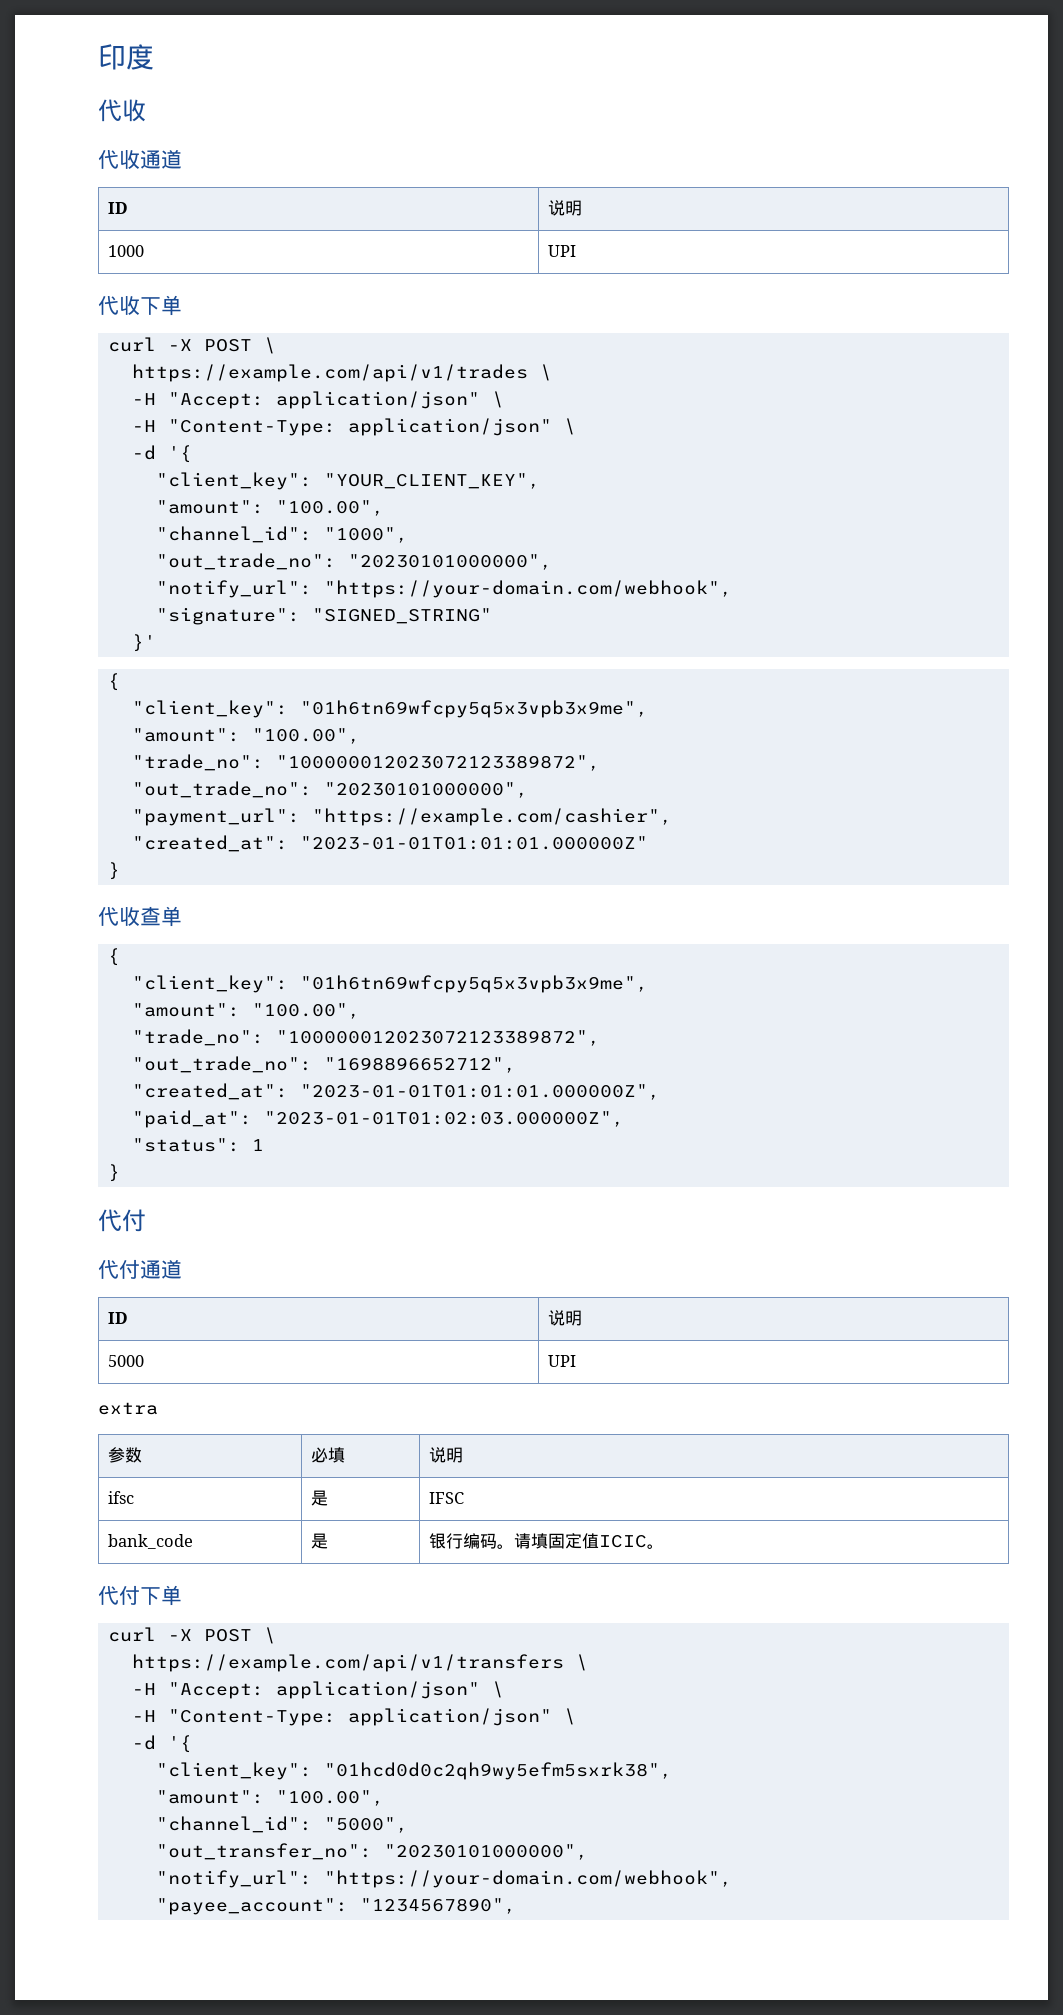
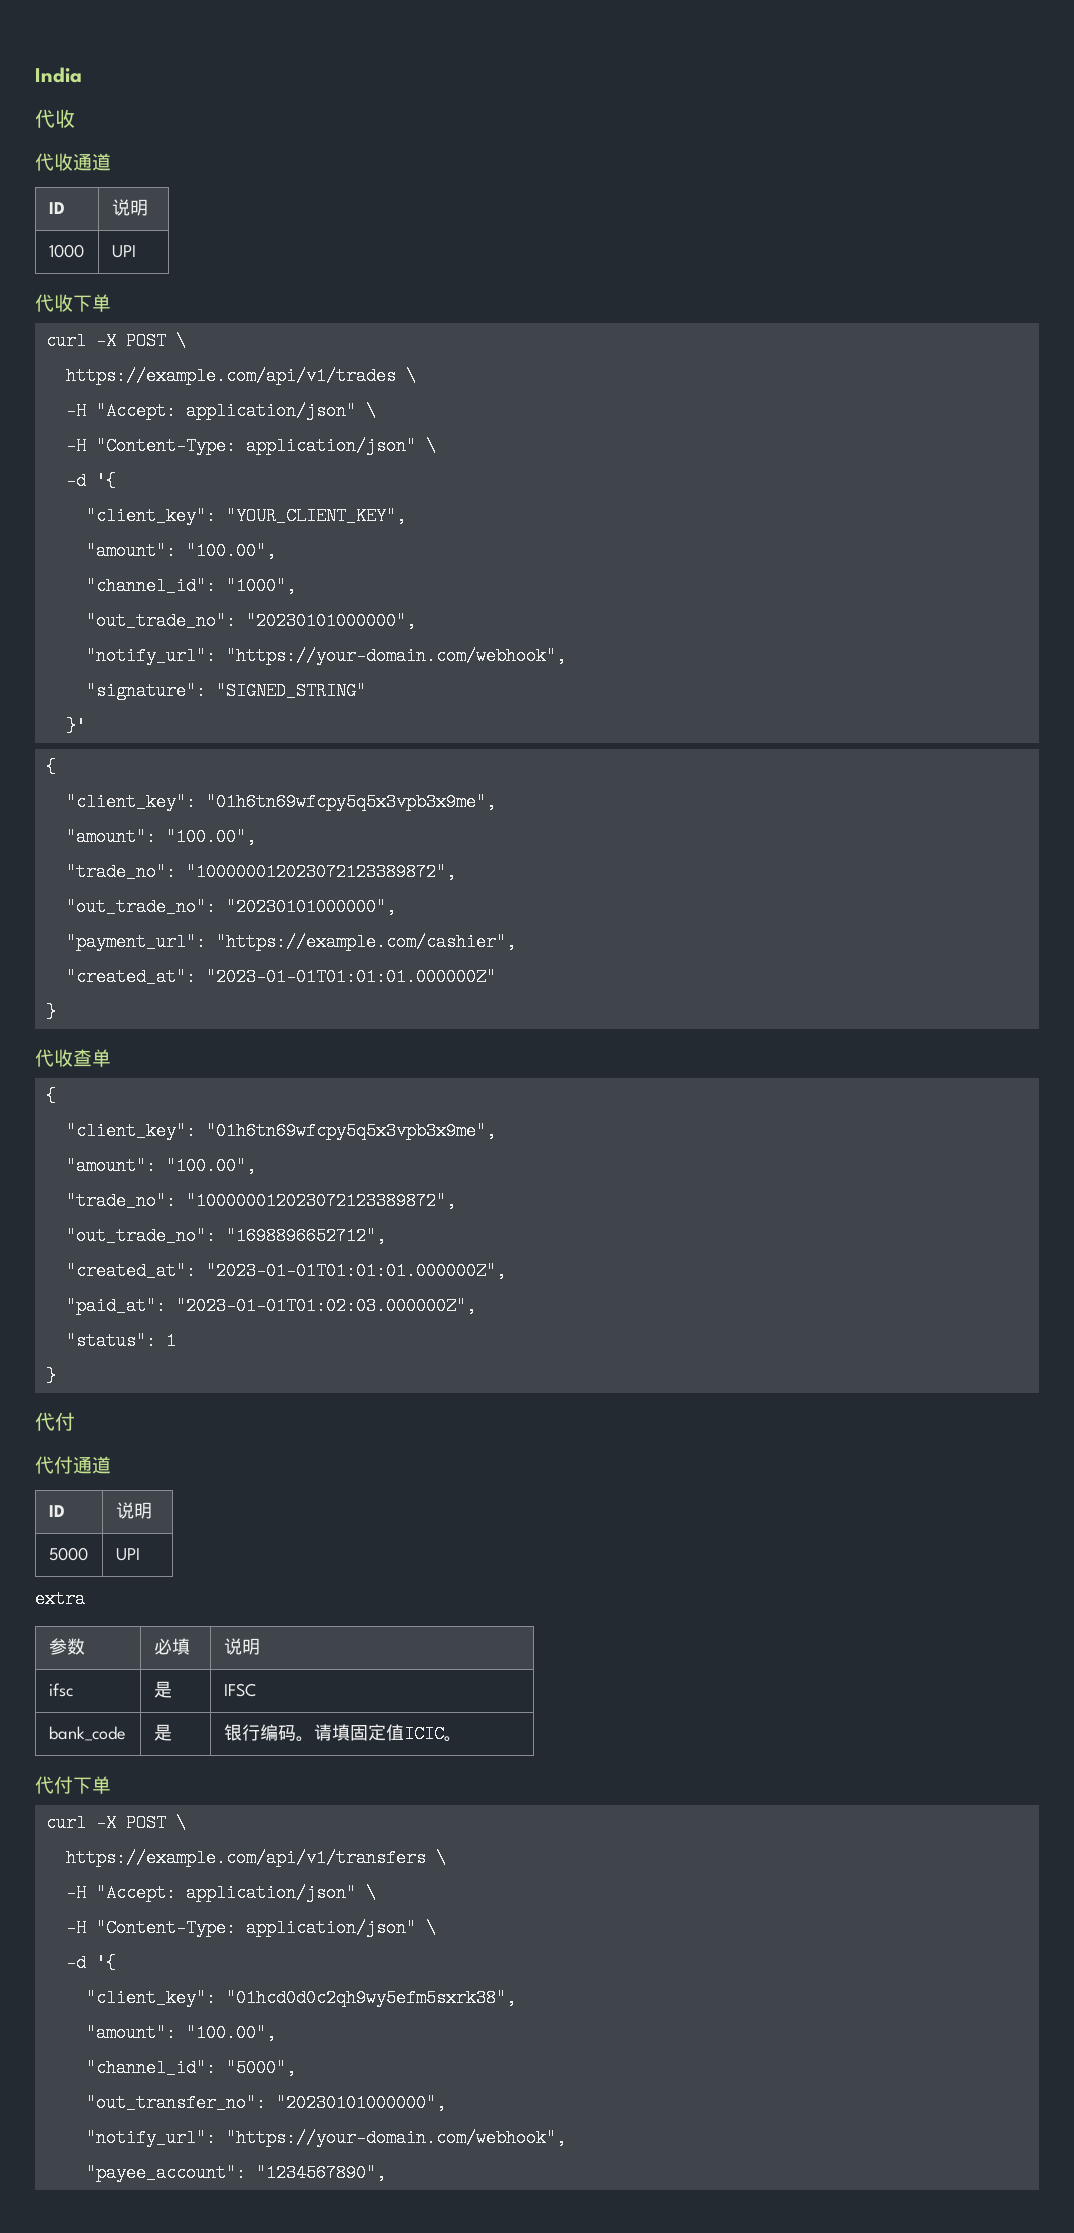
- 印度
+ India

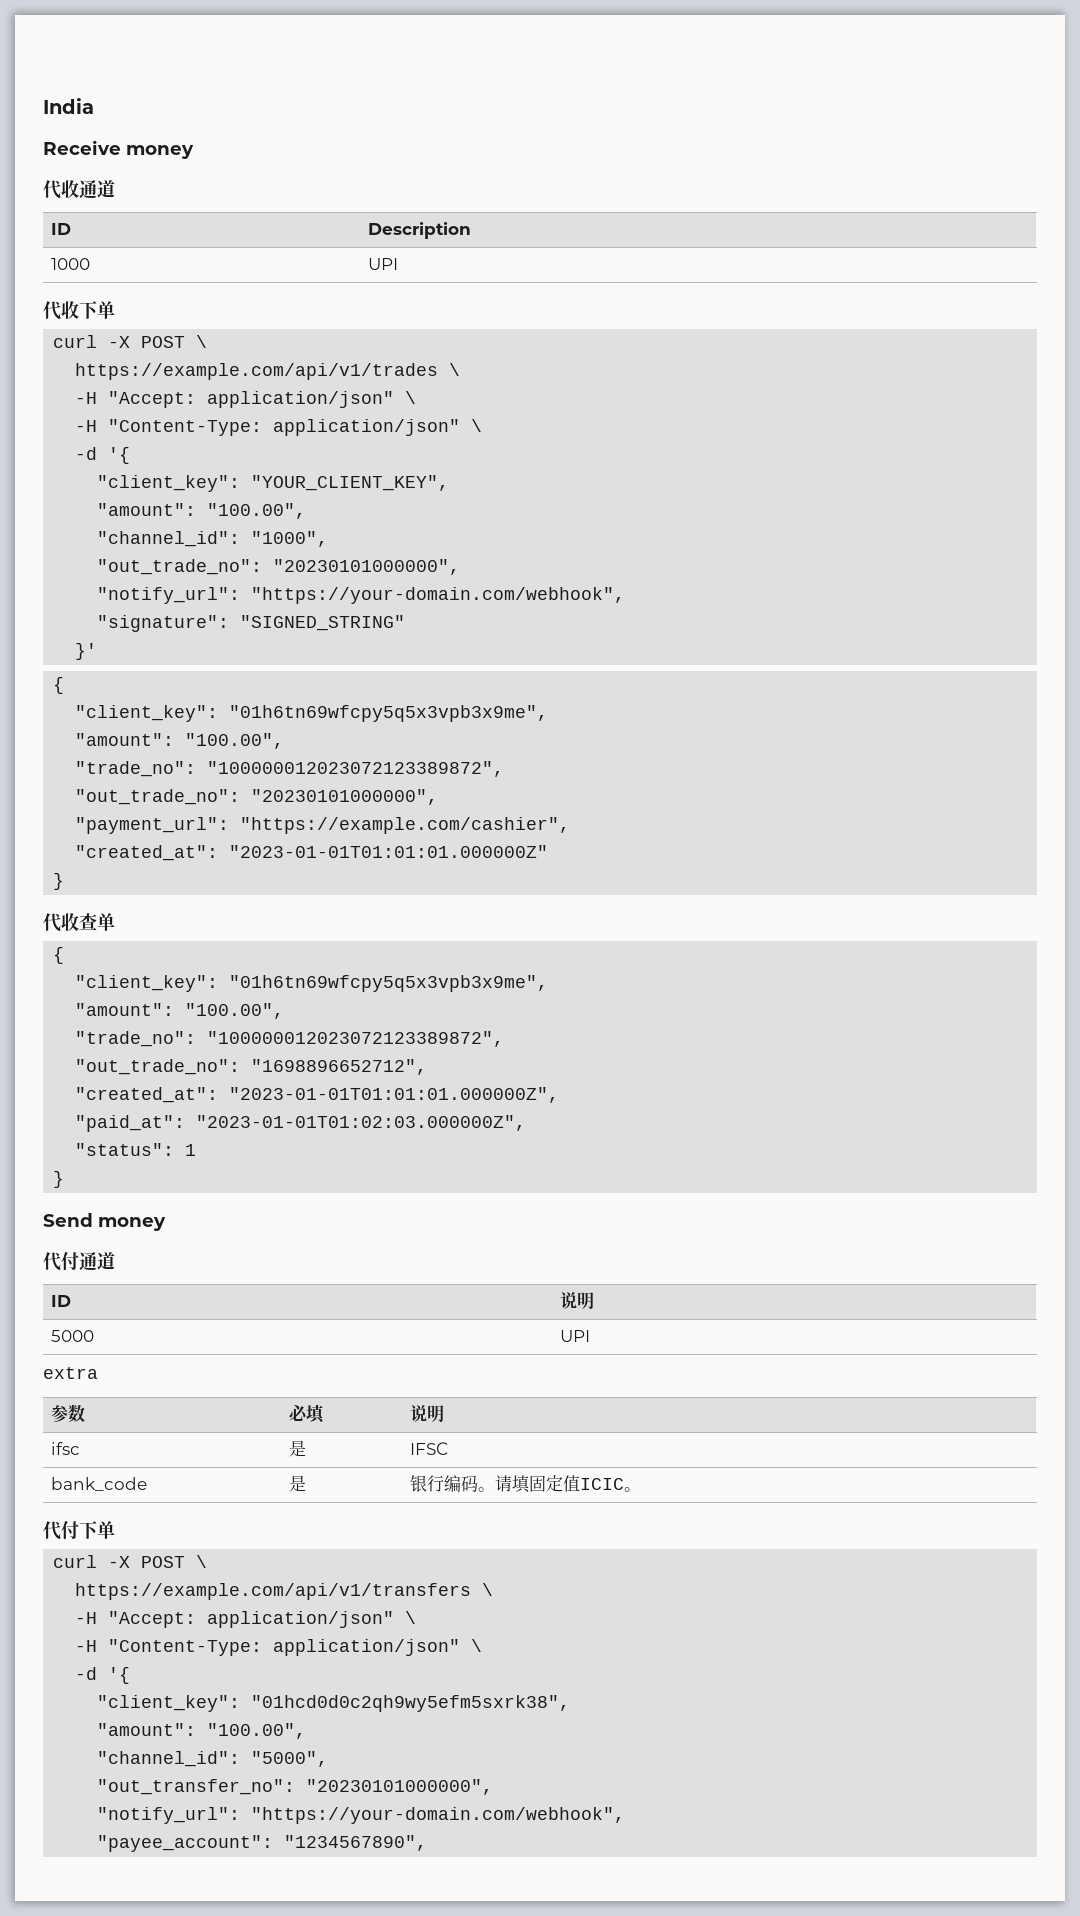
  India
- 代收
+ Receive money
  代收通道
- ID | 说明
+ ID | Description
  "status": 1
  }
- 代付
+ Send money

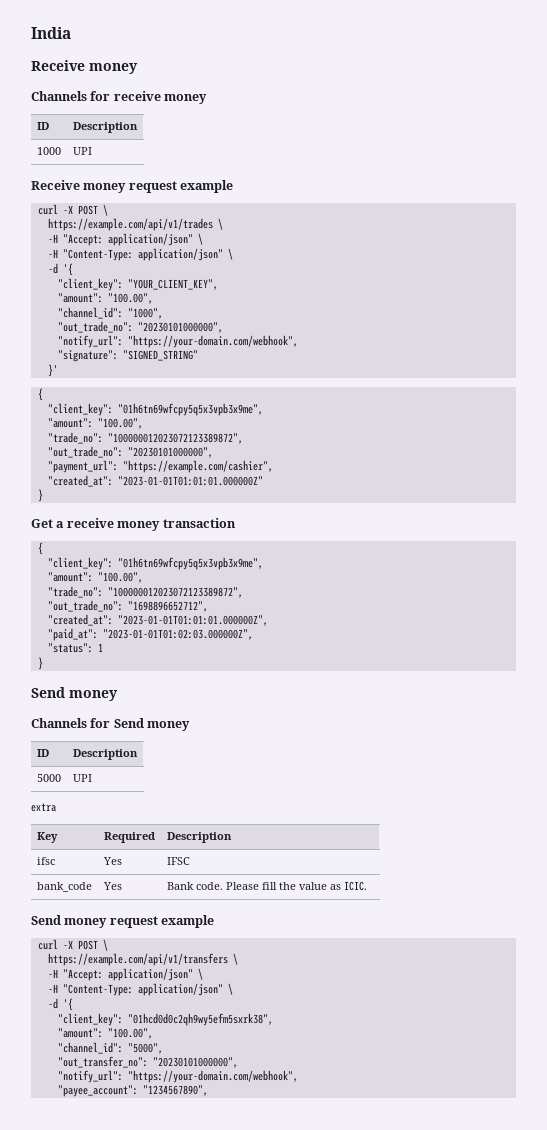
- 代收通道
+ Channels for receive money
- 代收下单
+ Receive money request example
- 代收查单
+ Get a receive money transaction
- 代付通道
- ID | 说明
+ Channels for Send money
+ ID | Description
- 参数 | 必填 | 说明
+ Key | Required | Description
- ifsc | 是 | IFSC
+ ifsc | Yes | IFSC
- bank_code | 是 | 银行编码。请填固定值ICIC。
- 代付下单
+ bank_code | Yes | Bank code. Please fill the value as ICIC.
+ Send money request example

